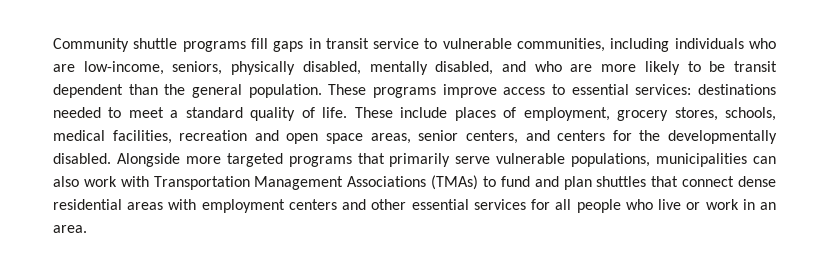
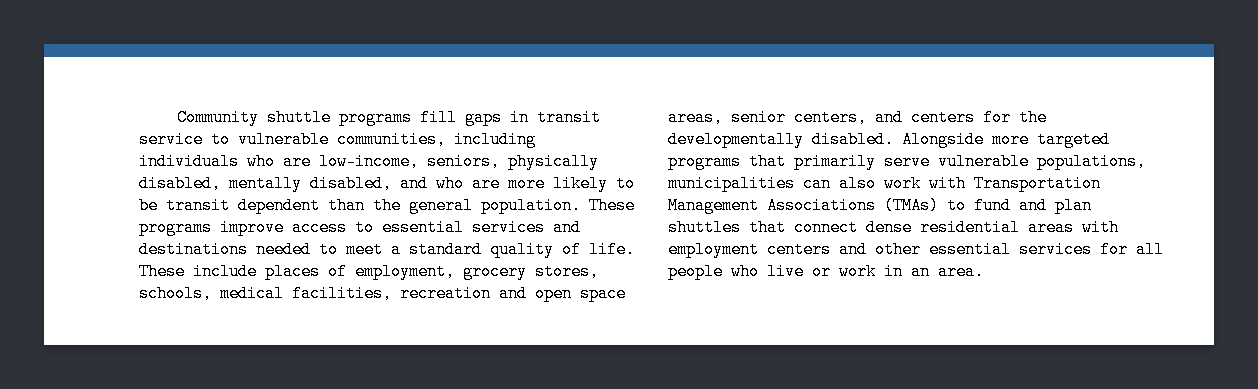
- These programs improve access to essential services: destinations needed to meet a standard quality of life.
+ These programs improve access to essential services and destinations needed to meet a standard quality of life.

